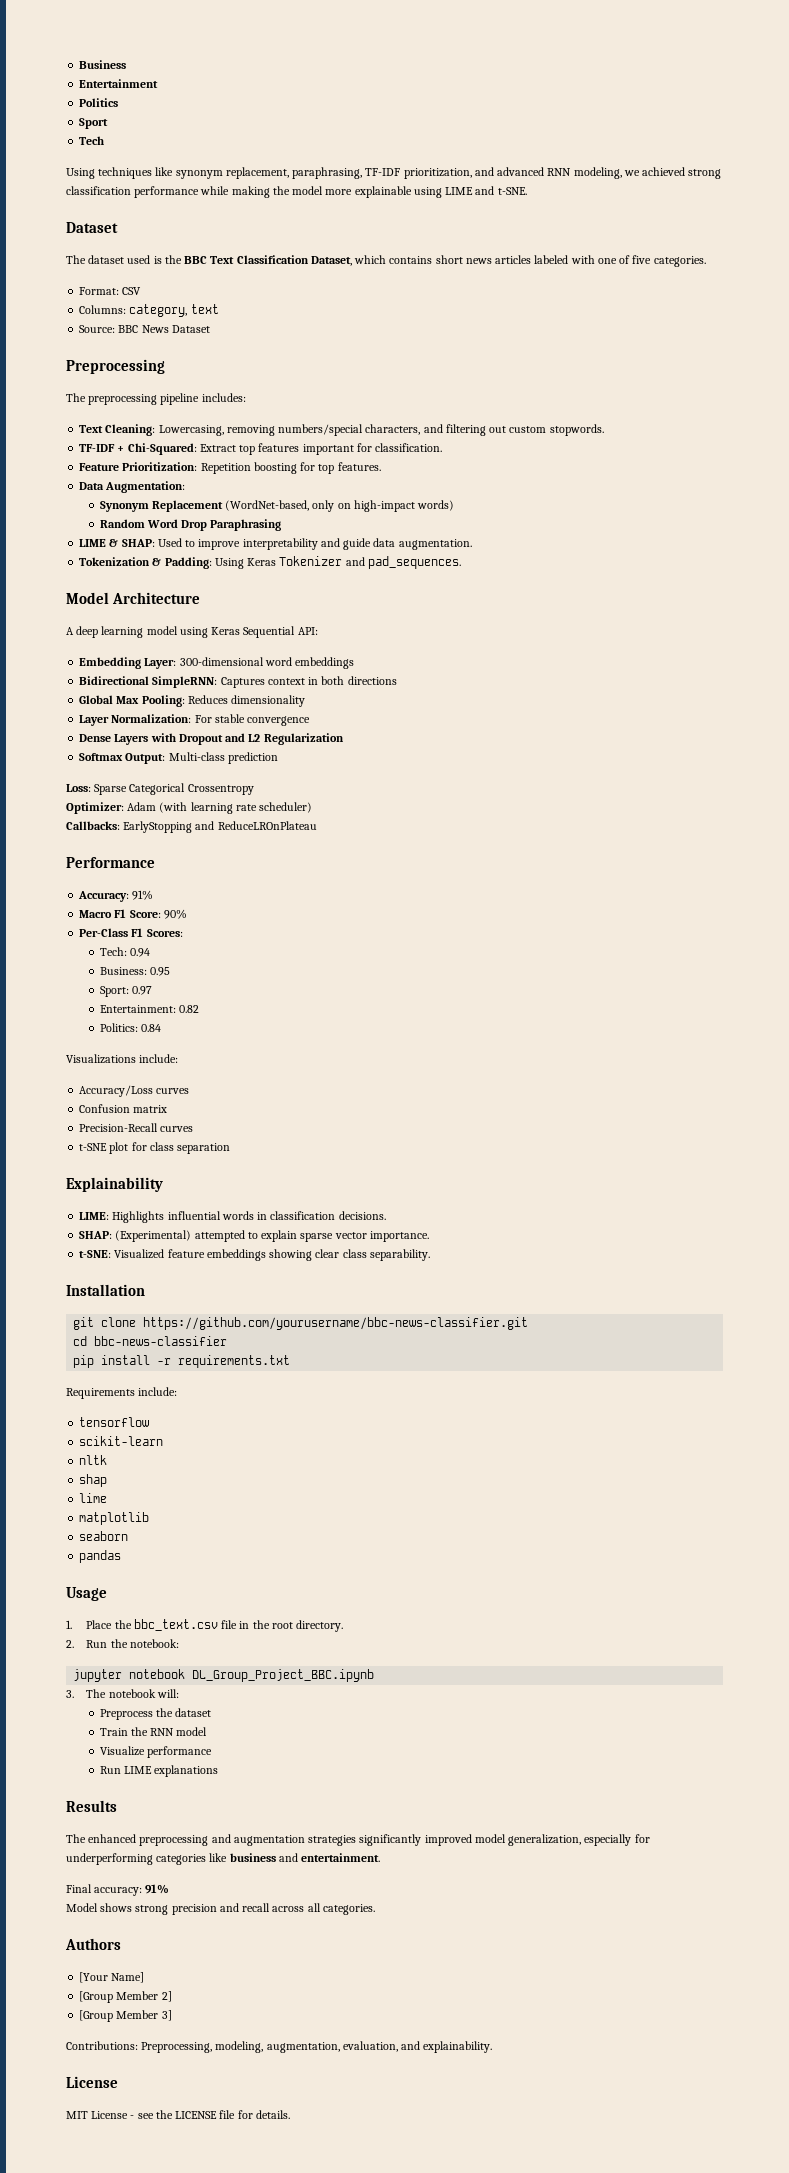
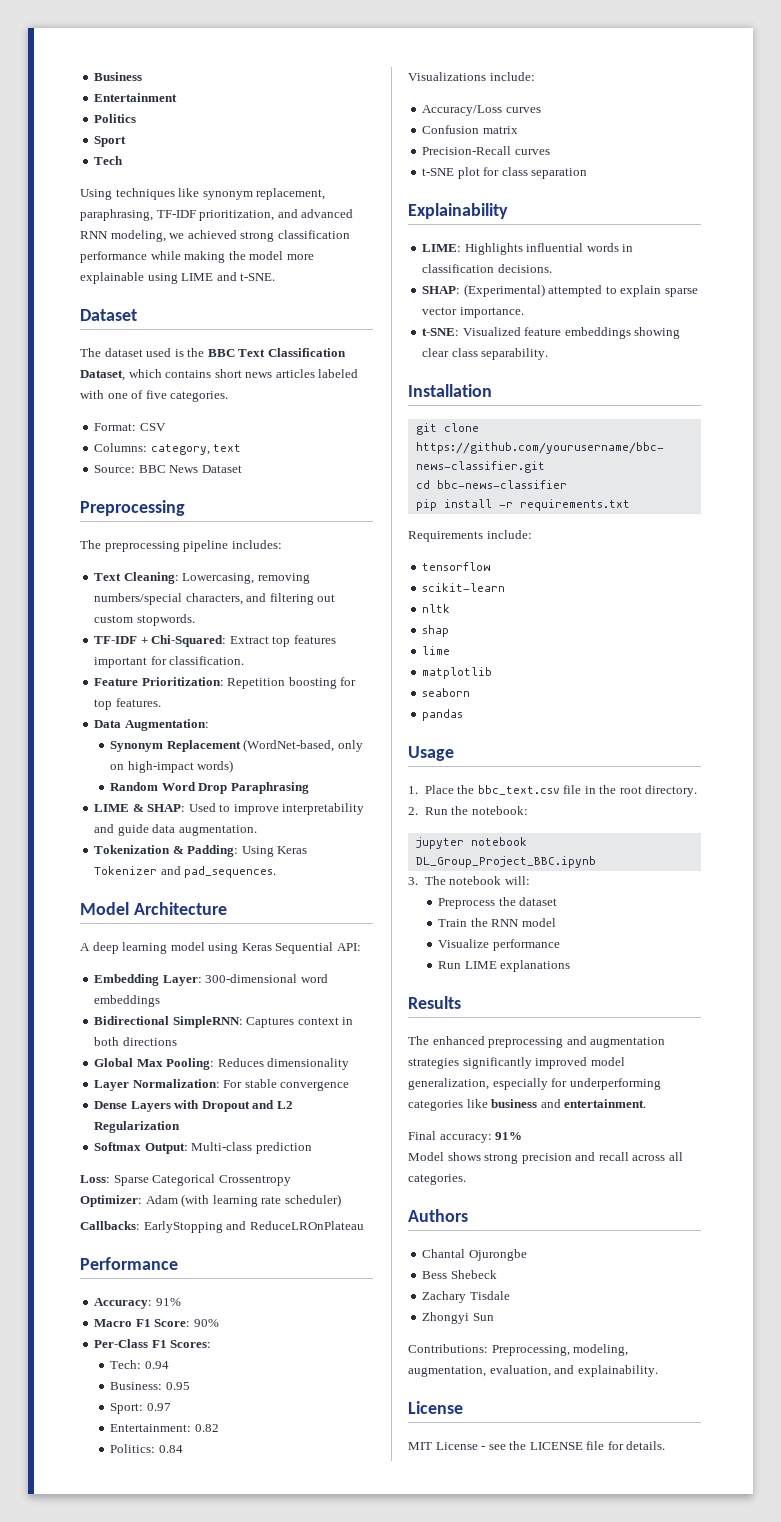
- [Your Name]
- [Group Member 2]
- [Group Member 3]
+ Chantal Ojurongbe
+ Bess Shebeck
+ Zachary Tisdale
+ Zhongyi Sun

